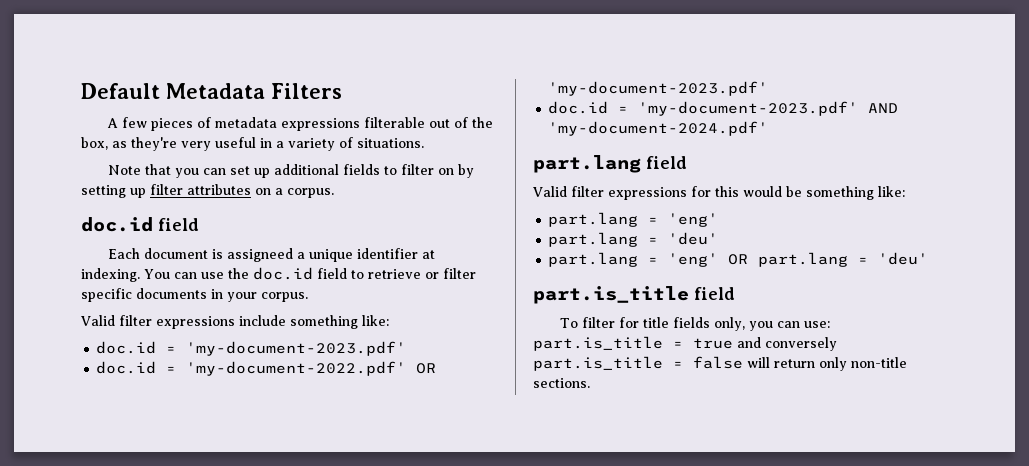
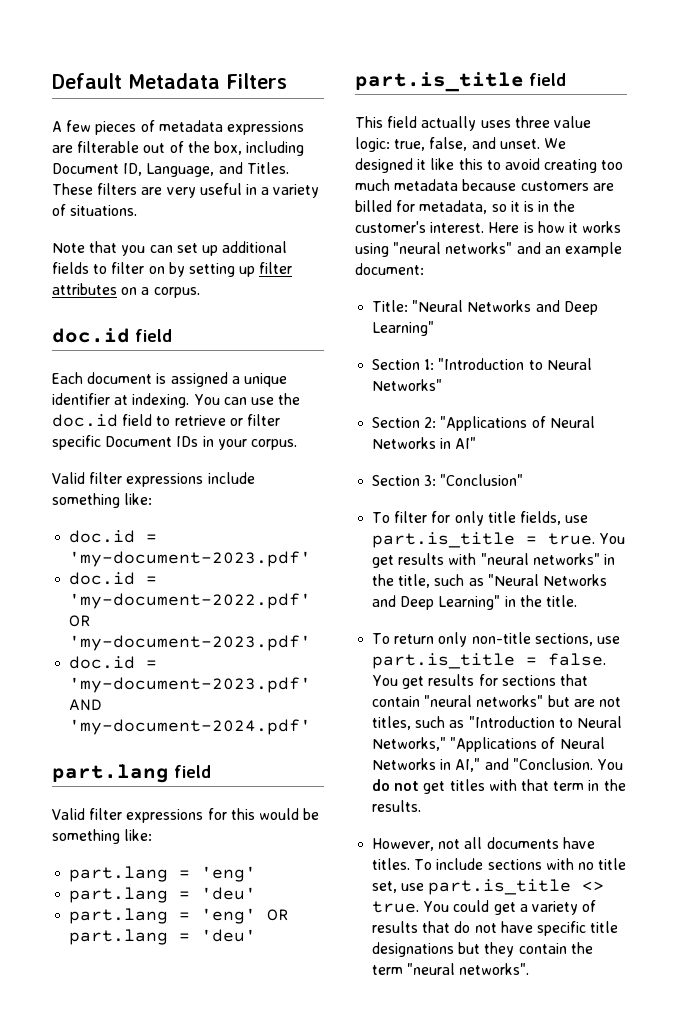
- A few pieces of metadata expressions filterable out of the box, as they're very useful in a variety of situations.
+ A few pieces of metadata expressions are filterable out of the box, including Document ID, Language, and Titles. These filters are very useful in a variety of situations.
- Each document is assigneed a unique identifier at indexing.
+ Each document is assigned a unique identifier at indexing.
- You can use the doc.id field to retrieve or filter specific documents in your corpus.
+ You can use the doc.id field to retrieve or filter specific Document IDs in your corpus.
- To filter for title fields only, you can use: part.is_title = true and conversely part.is_title = false will return only non-title sections.
+ This field actually uses three value logic: true, false, and unset. We designed it like this to avoid creating too much metadata because customers are billed for metadata, so it is in the customer's interest. Here is how it works using "neural networks" and an example document:
+ Title: "Neural Networks and Deep Learning"
+ Section 1: "Introduction to Neural Networks"
+ Section 2: "Applications of Neural Networks in AI"
+ Section 3: "Conclusion"
+ To filter for only title fields, use part.is_title = true. You get results with "neural networks" in the title, such as "Neural Networks and Deep Learning" in the title.
+ To return only non-title sections, use part.is_title = false. You get results for sections that contain "neural networks" but are not titles, such as "Introduction to Neural Networks," "Applications of Neural Networks in AI," and "Conclusion. You do not get titles with that term in the results.
+ However, not all documents have titles. To include sections with no title set, use part.is_title <> true. You could get a variety of results that do not have specific title designations but they contain the term "neural networks".

